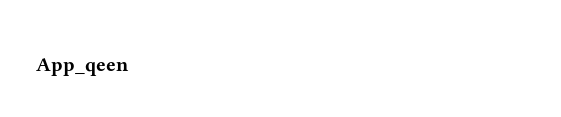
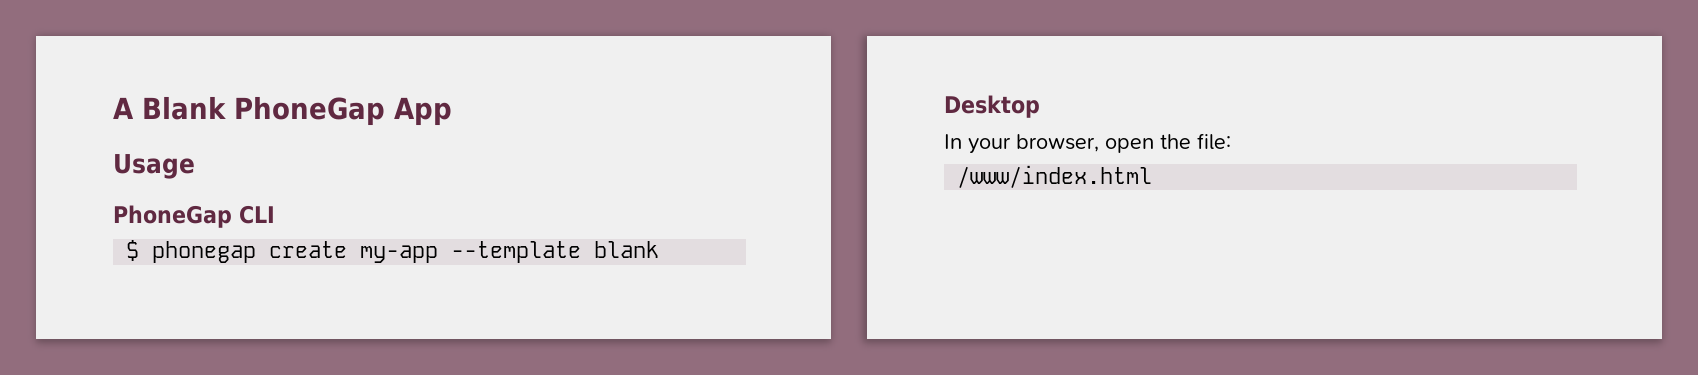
- App_qeen
+ A Blank PhoneGap App
+ Usage
+ PhoneGap CLI
+ $ phonegap create my-app --template blank
+ Desktop
+ In your browser, open the file:
+ /www/index.html

